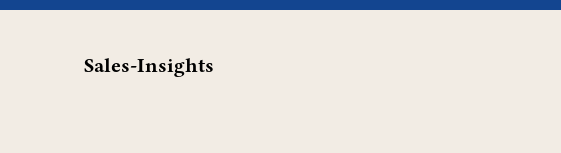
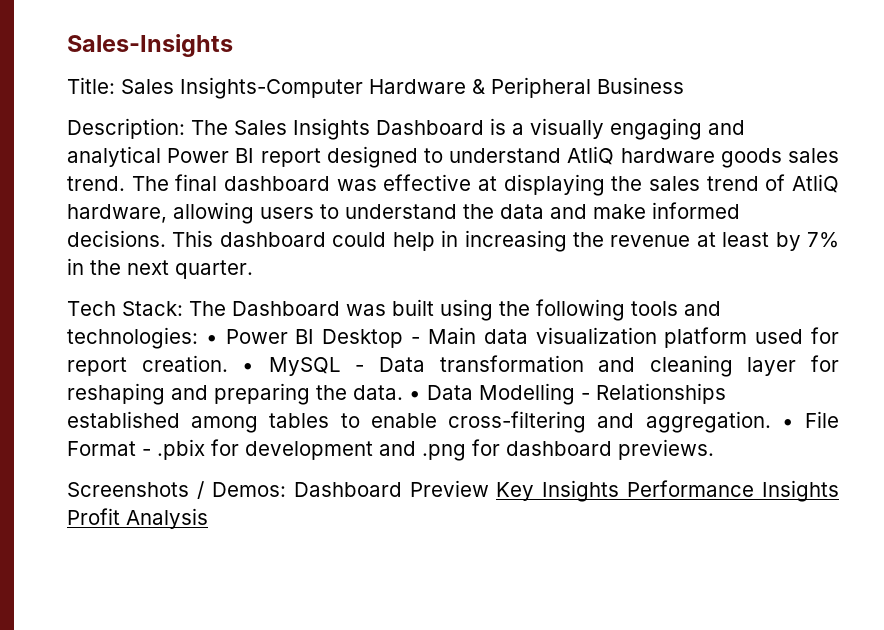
+ Title: Sales Insights-Computer Hardware & Peripheral Business
+ Description: The Sales Insights Dashboard is a visually engaging and analytical Power BI report designed to understand AtliQ hardware goods sales trend. The final dashboard was effective at displaying the sales trend of AtliQ hardware, allowing users to understand the data and make informed decisions. This dashboard could help in increasing the revenue at least by 7% in the next quarter.
+ Tech Stack: The Dashboard was built using the following tools and technologies: • Power BI Desktop - Main data visualization platform used for report creation. • MySQL - Data transformation and cleaning layer for reshaping and preparing the data. • Data Modelling - Relationships established among tables to enable cross-filtering and aggregation. • File Format - .pbix for development and .png for dashboard previews.
+ Screenshots / Demos: Dashboard Preview Key Insights Performance Insights Profit Analysis

